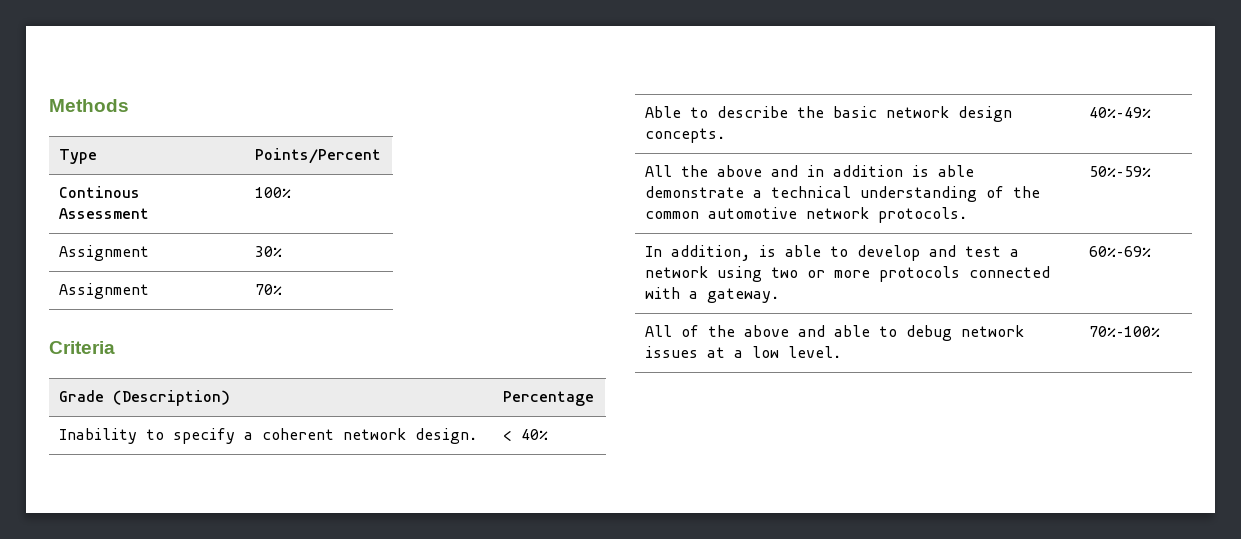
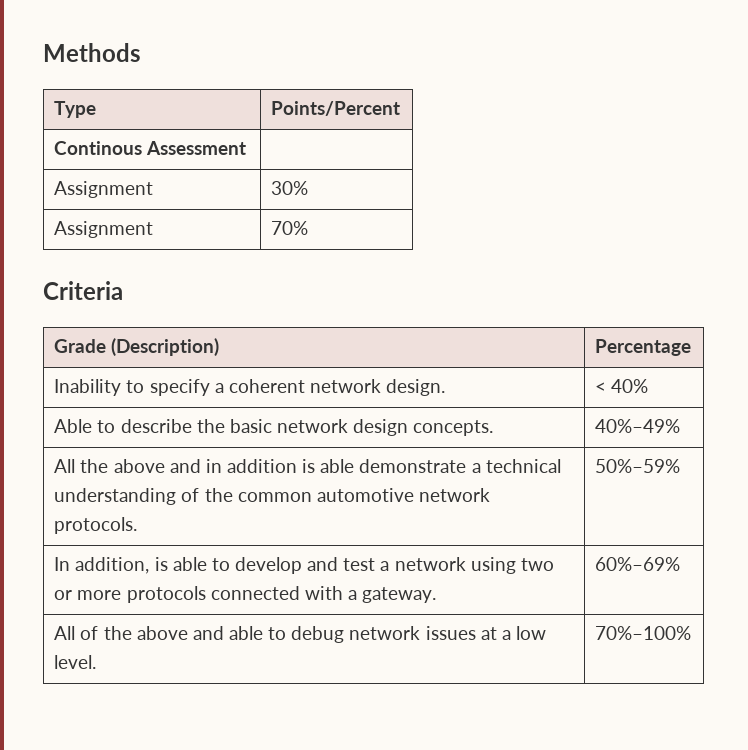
- Continous Assessment | 100%
+ Continous Assessment |

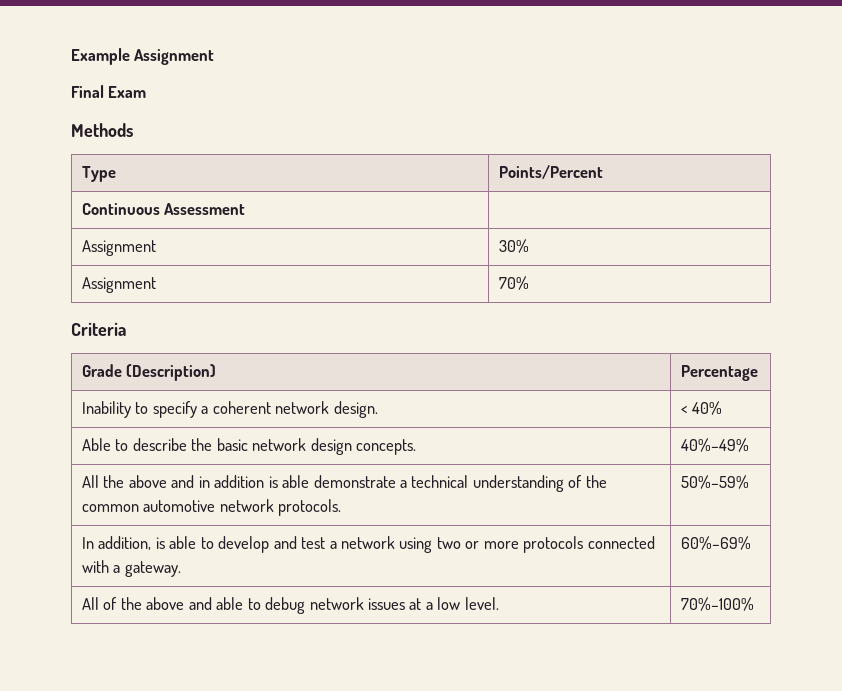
+ Example Assignment
+ Final Exam
- Continous Assessment |
+ Continuous Assessment |

